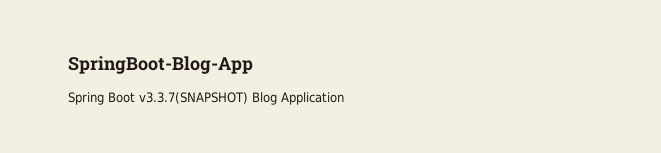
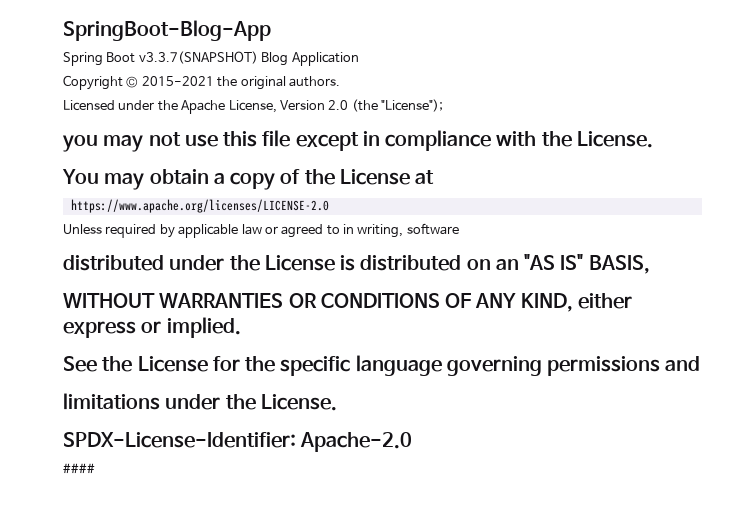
+ Copyright © 2015-2021 the original authors.
+ Licensed under the Apache License, Version 2.0 (the "License");
+ you may not use this file except in compliance with the License.
+ You may obtain a copy of the License at
+ https://www.apache.org/licenses/LICENSE-2.0
+ Unless required by applicable law or agreed to in writing, software
+ distributed under the License is distributed on an "AS IS" BASIS,
+ WITHOUT WARRANTIES OR CONDITIONS OF ANY KIND, either express or implied.
+ See the License for the specific language governing permissions and
+ limitations under the License.
+ SPDX-License-Identifier: Apache-2.0
+ ####

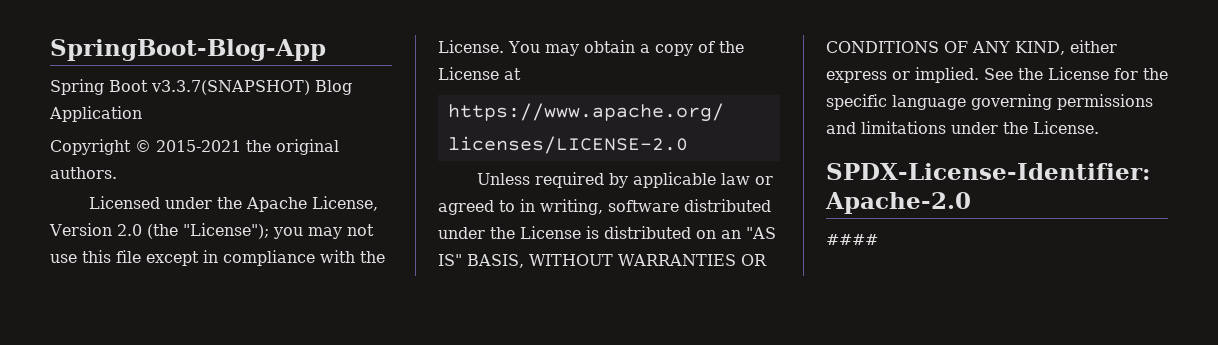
- Licensed under the Apache License, Version 2.0 (the "License");
- you may not use this file except in compliance with the License.
- You may obtain a copy of the License at
+ Licensed under the Apache License, Version 2.0 (the "License"); you may not use this file except in compliance with the License. You may obtain a copy of the License at
- Unless required by applicable law or agreed to in writing, software
- distributed under the License is distributed on an "AS IS" BASIS,
- WITHOUT WARRANTIES OR CONDITIONS OF ANY KIND, either express or implied.
- See the License for the specific language governing permissions and
- limitations under the License.
+ Unless required by applicable law or agreed to in writing, software distributed under the License is distributed on an "AS IS" BASIS, WITHOUT WARRANTIES OR CONDITIONS OF ANY KIND, either express or implied. See the License for the specific language governing permissions and limitations under the License.

